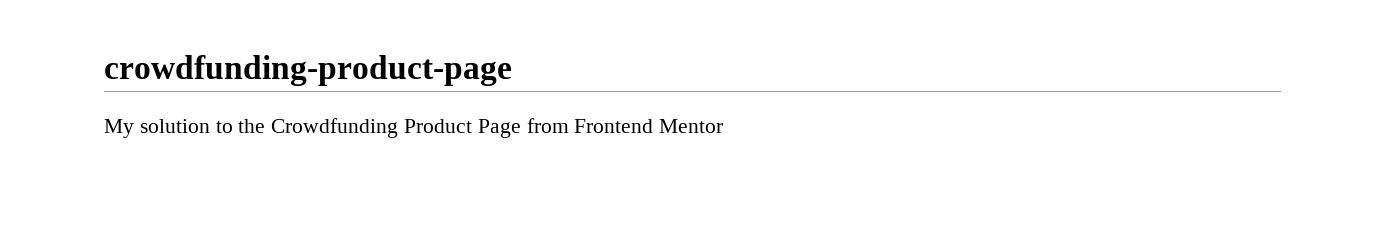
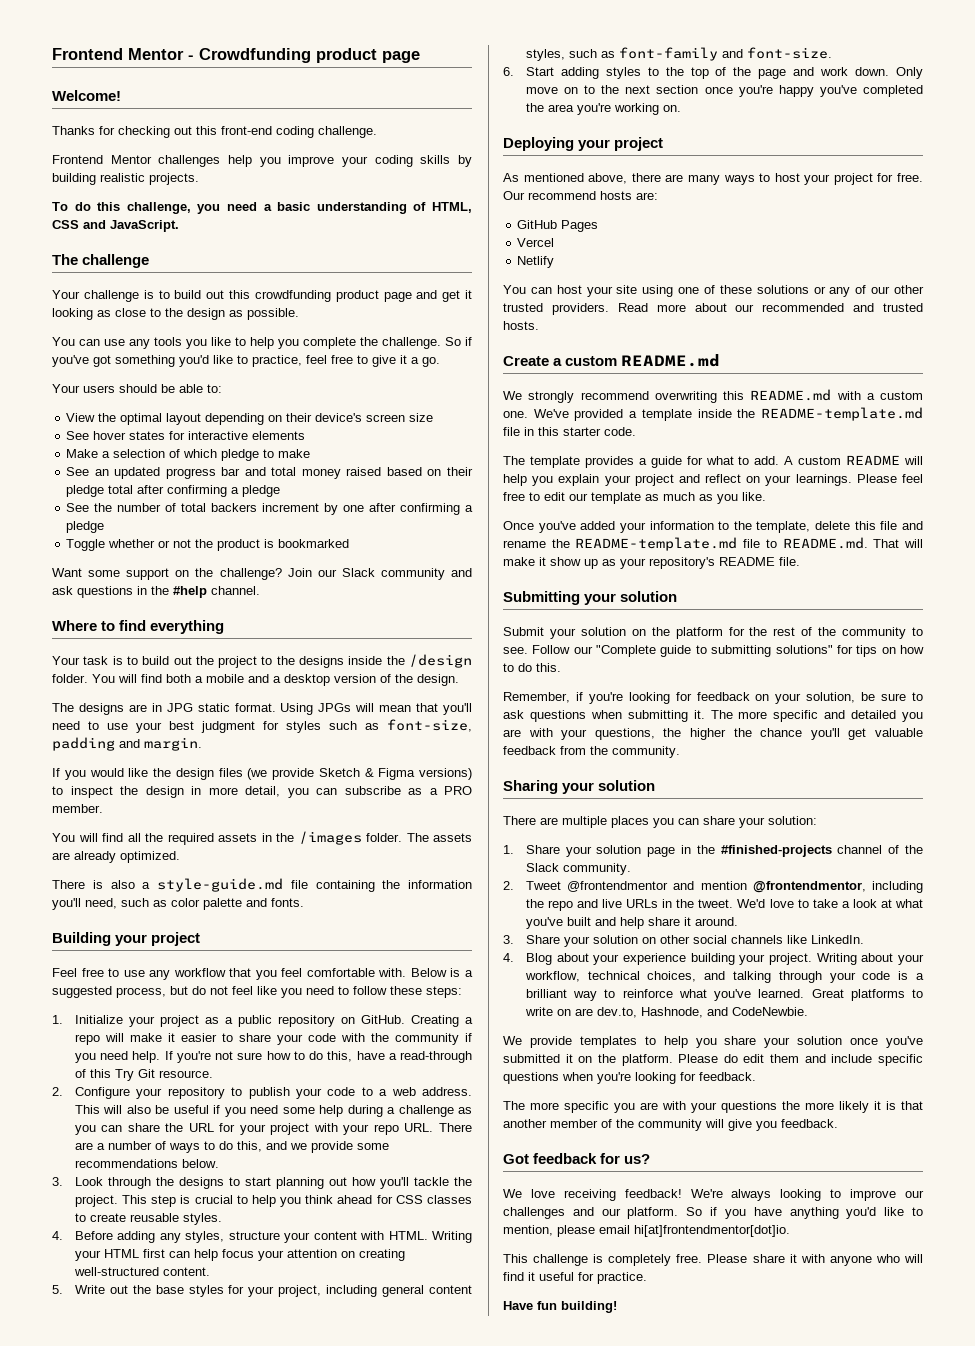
- crowdfunding-product-page
- My solution to the Crowdfunding Product Page from Frontend Mentor
+ Frontend Mentor - Crowdfunding product page
+ Welcome!
+ Thanks for checking out this front-end coding challenge.
+ Frontend Mentor challenges help you improve your coding skills by building realistic projects.
+ To do this challenge, you need a basic understanding of HTML, CSS and JavaScript.
+ The challenge
+ Your challenge is to build out this crowdfunding product page and get it looking as close to the design as possible.
+ You can use any tools you like to help you complete the challenge. So if you've got something you'd like to practice, feel free to give it a go.
+ Your users should be able to:
+ View the optimal layout depending on their device's screen size
+ See hover states for interactive elements
+ Make a selection of which pledge to make
+ See an updated progress bar and total money raised based on their pledge total after confirming a pledge
+ See the number of total backers increment by one after confirming a pledge
+ Toggle whether or not the product is bookmarked
+ Want some support on the challenge? Join our Slack community and ask questions in the #help channel.
+ Where to find everything
+ Your task is to build out the project to the designs inside the /design folder. You will find both a mobile and a desktop version of the design.
+ The designs are in JPG static format. Using JPGs will mean that you'll need to use your best judgment for styles such as font-size, padding and margin.
+ If you would like the design files (we provide Sketch & Figma versions) to inspect the design in more detail, you can subscribe as a PRO member.
+ You will find all the required assets in the /images folder. The assets are already optimized.
+ There is also a style-guide.md file containing the information you'll need, such as color palette and fonts.
+ Building your project
+ Feel free to use any workflow that you feel comfortable with. Below is a suggested process, but do not feel like you need to follow these steps:
+ 1. Initialize your project as a public repository on GitHub. Creating a repo will make it easier to share your code with the community if you need help. If you're not sure how to do this, have a read-through of this Try Git resource.
+ 2. Configure your repository to publish your code to a web address. This will also be useful if you need some help during a challenge as you can share the URL for your project with your repo URL. There are a number of ways to do this, and we provide some recommendations below.
+ 3. Look through the designs to start planning out how you'll tackle the project. This step is crucial to help you think ahead for CSS classes to create reusable styles.
+ 4. Before adding any styles, structure your content with HTML. Writing your HTML first can help focus your attention on creating well-structured content.
+ 5. Write out the base styles for your project, including general content styles, such as font-family and font-size.
+ 6. Start adding styles to the top of the page and work down. Only move on to the next section once you're happy you've completed the area you're working on.
+ Deploying your project
+ As mentioned above, there are many ways to host your project for free. Our recommend hosts are:
+ GitHub Pages
+ Vercel
+ Netlify
+ You can host your site using one of these solutions or any of our other trusted providers. Read more about our recommended and trusted hosts.
+ Create a custom README.md
+ We strongly recommend overwriting this README.md with a custom one. We've provided a template inside the README-template.md file in this starter code.
+ The template provides a guide for what to add. A custom README will help you explain your project and reflect on your learnings. Please feel free to edit our template as much as you like.
+ Once you've added your information to the template, delete this file and rename the README-template.md file to README.md. That will make it show up as your repository's README file.
+ Submitting your solution
+ Submit your solution on the platform for the rest of the community to see. Follow our "Complete guide to submitting solutions" for tips on how to do this.
+ Remember, if you're looking for feedback on your solution, be sure to ask questions when submitting it. The more specific and detailed you are with your questions, the higher the chance you'll get valuable feedback from the community.
+ Sharing your solution
+ There are multiple places you can share your solution:
+ 1. Share your solution page in the #finished-projects channel of the Slack community.
+ 2. Tweet @frontendmentor and mention @frontendmentor, including the repo and live URLs in the tweet. We'd love to take a look at what you've built and help share it around.
+ 3. Share your solution on other social channels like LinkedIn.
+ 4. Blog about your experience building your project. Writing about your workflow, technical choices, and talking through your code is a brilliant way to reinforce what you've learned. Great platforms to write on are dev.to, Hashnode, and CodeNewbie.
+ We provide templates to help you share your solution once you've submitted it on the platform. Please do edit them and include specific questions when you're looking for feedback.
+ The more specific you are with your questions the more likely it is that another member of the community will give you feedback.
+ Got feedback for us?
+ We love receiving feedback! We're always looking to improve our challenges and our platform. So if you have anything you'd like to mention, please email hi[at]frontendmentor[dot]io.
+ This challenge is completely free. Please share it with anyone who will find it useful for practice.
+ Have fun building!

